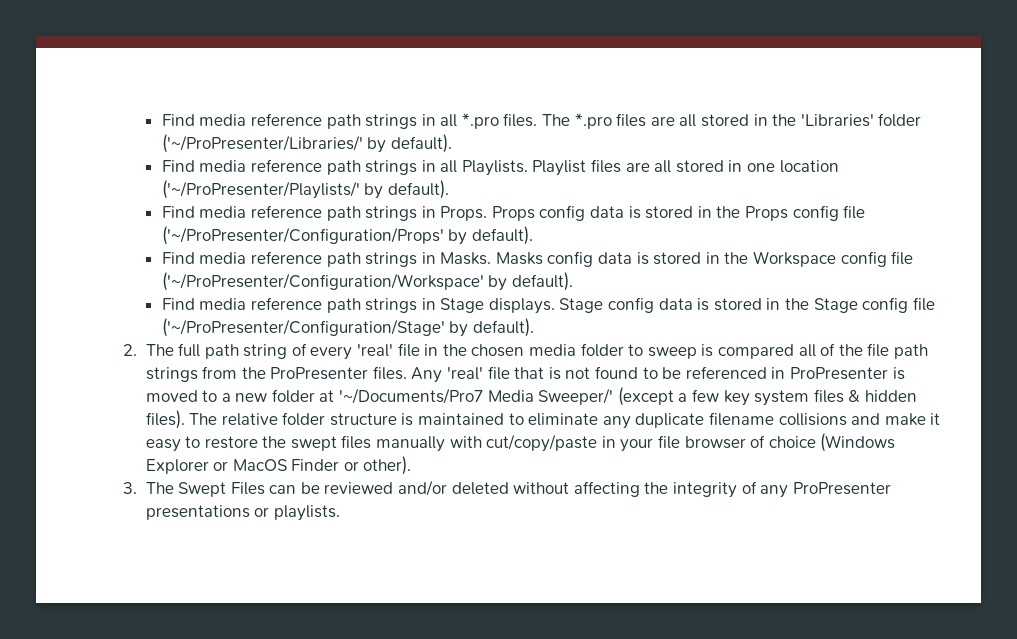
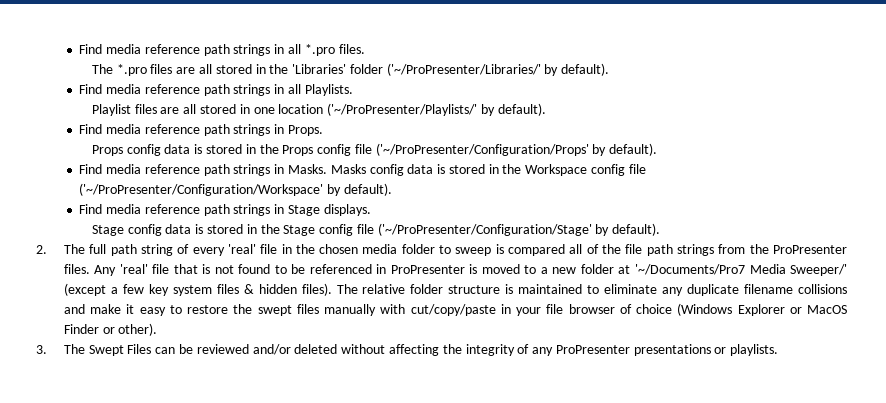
- Find media reference path strings in all *.pro files. The *.pro files are all stored in the 'Libraries' folder ('~/ProPresenter/Libraries/' by default).
+ Find media reference path strings in all *.pro files.
+ The *.pro files are all stored in the 'Libraries' folder ('~/ProPresenter/Libraries/' by default).
- Find media reference path strings in all Playlists. Playlist files are all stored in one location ('~/ProPresenter/Playlists/' by default).
+ Find media reference path strings in all Playlists.
+ Playlist files are all stored in one location ('~/ProPresenter/Playlists/' by default).
- Find media reference path strings in Props. Props config data is stored in the Props config file ('~/ProPresenter/Configuration/Props' by default).
+ Find media reference path strings in Props.
+ Props config data is stored in the Props config file ('~/ProPresenter/Configuration/Props' by default).
- Find media reference path strings in Stage displays. Stage config data is stored in the Stage config file ('~/ProPresenter/Configuration/Stage' by default).
+ Find media reference path strings in Stage displays.
+ Stage config data is stored in the Stage config file ('~/ProPresenter/Configuration/Stage' by default).

